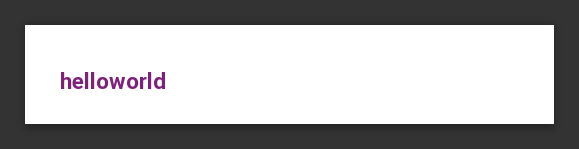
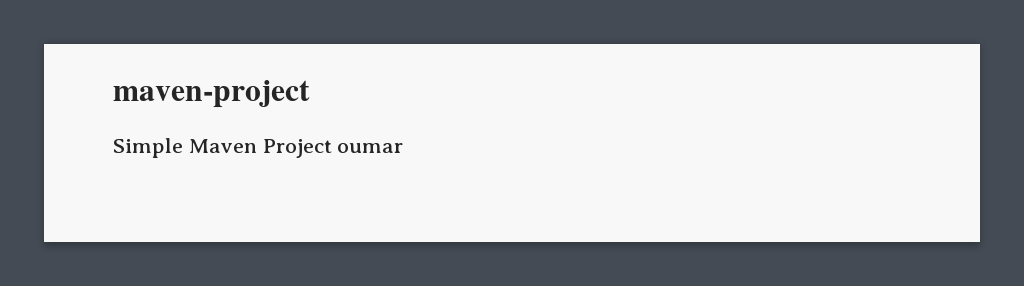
- helloworld
+ maven-project
+ Simple Maven Project oumar

